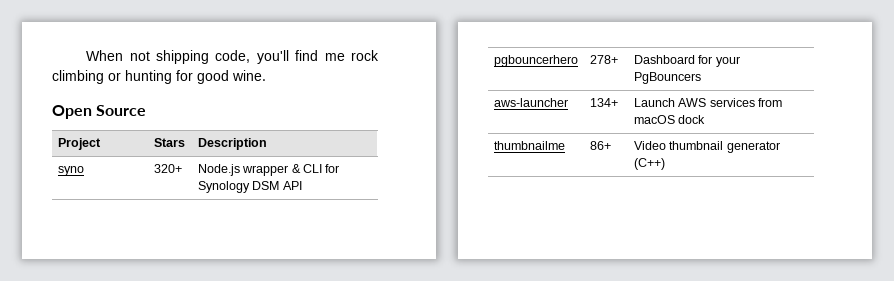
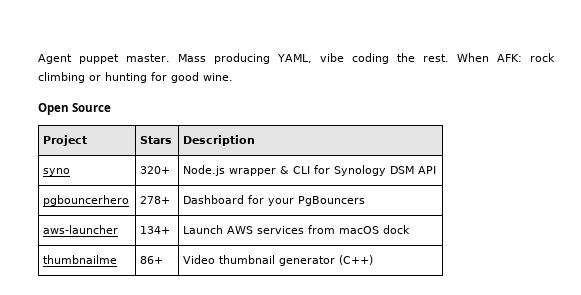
- When not shipping code, you'll find me rock climbing or hunting for good wine.
+ Agent puppet master. Mass producing YAML, vibe coding the rest. When AFK: rock climbing or hunting for good wine.

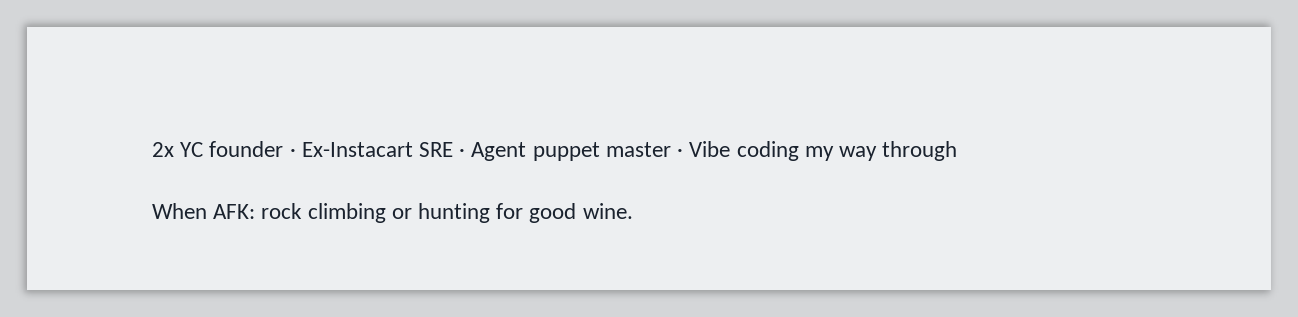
- Agent puppet master. Mass producing YAML, vibe coding the rest. When AFK: rock climbing or hunting for good wine.
+ 2x YC founder · Ex-Instacart SRE · Agent puppet master · Vibe coding my way through
+ When AFK: rock climbing or hunting for good wine.
- Open Source
- Project | Stars | Description
- syno | 320+ | Node.js wrapper & CLI for Synology DSM API
- pgbouncerhero | 278+ | Dashboard for your PgBouncers
- aws-launcher | 134+ | Launch AWS services from macOS dock
- thumbnailme | 86+ | Video thumbnail generator (C++)

